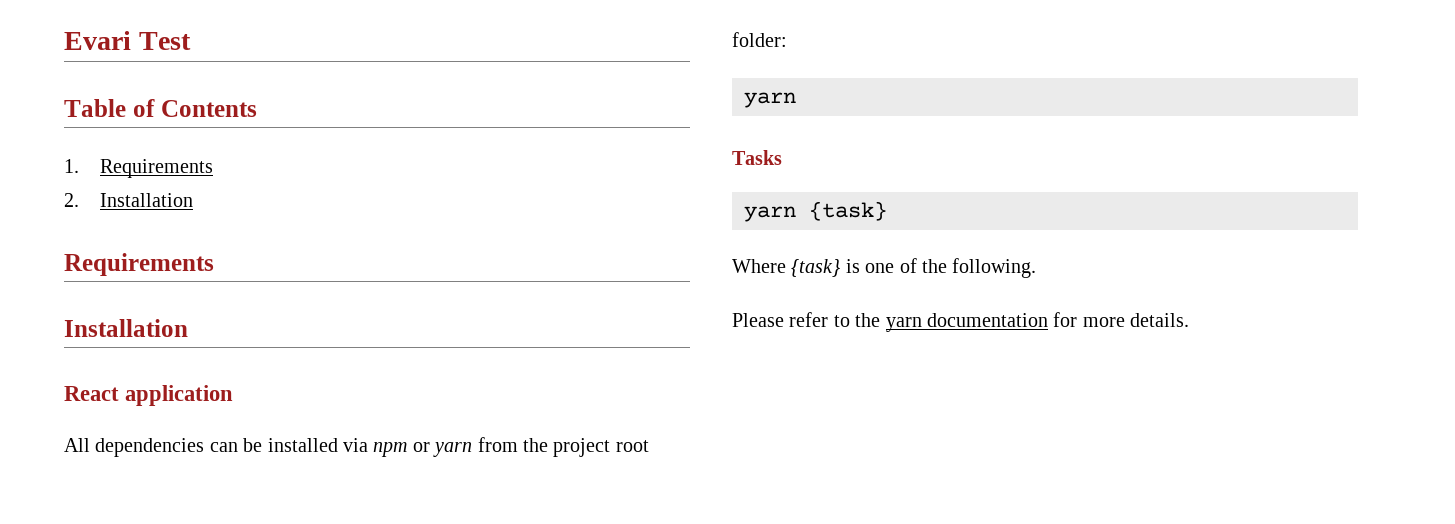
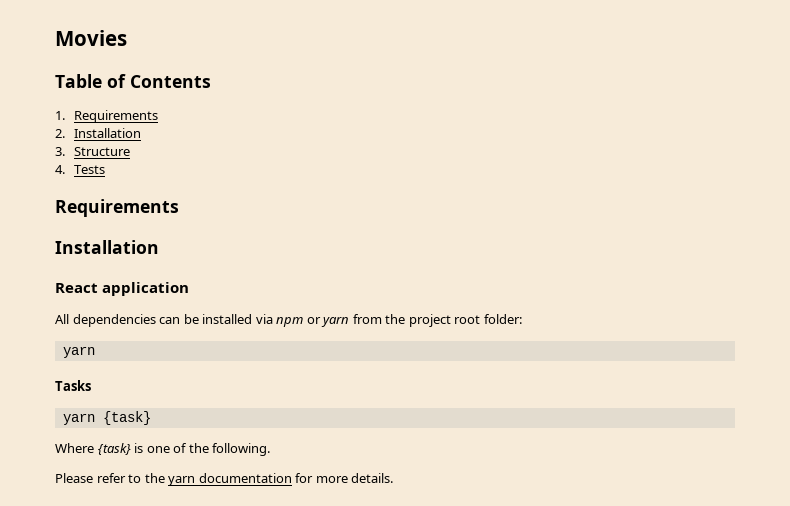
- Evari Test
+ Movies
+ 3. Structure
+ 4. Tests

